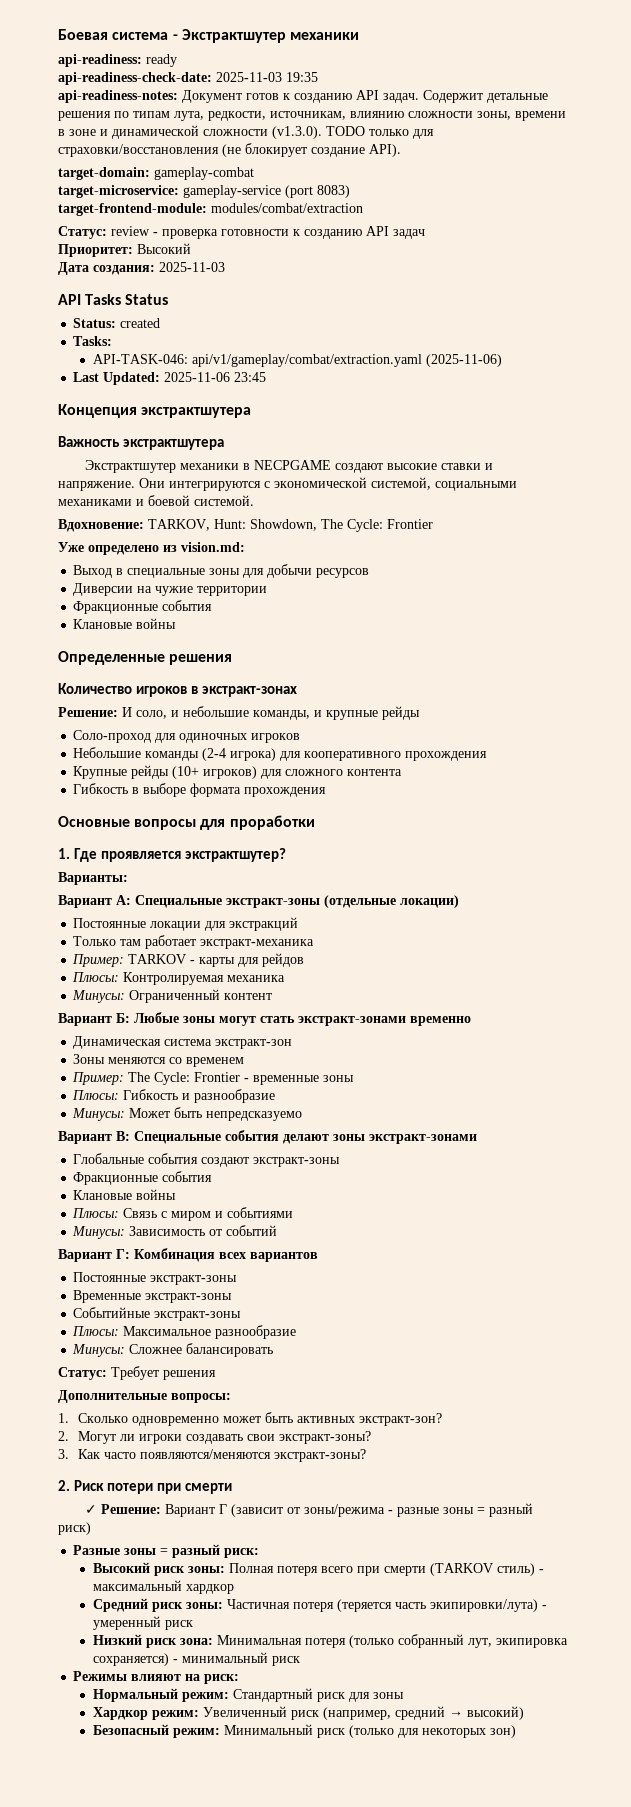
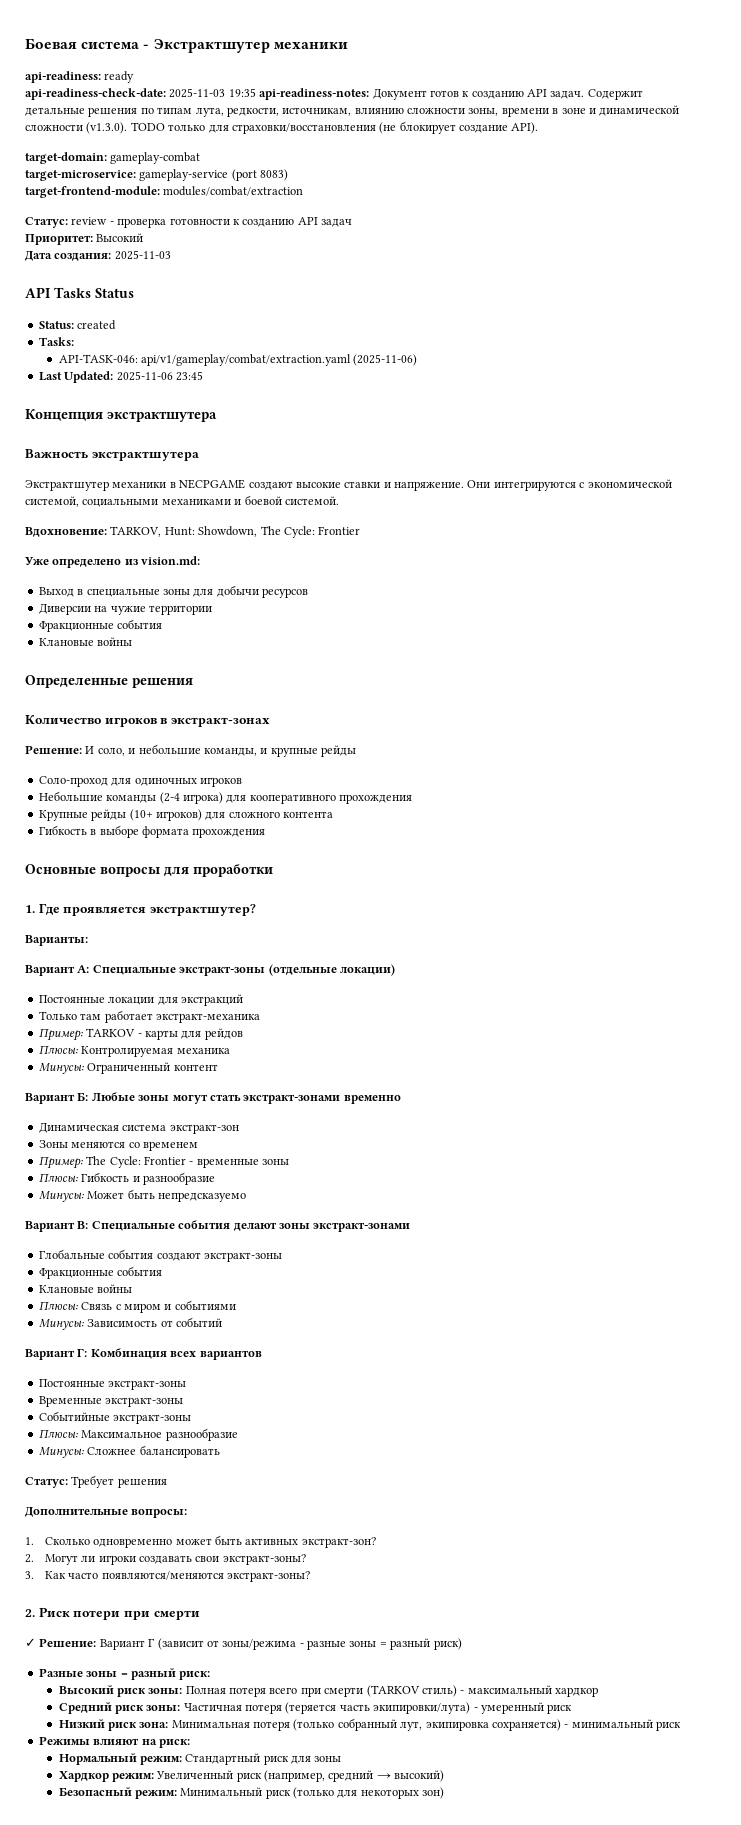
- api-readiness-check-date: 2025-11-03 19:35
- api-readiness-notes: Документ готов к созданию API задач.
+ api-readiness-check-date: 2025-11-03 19:35 api-readiness-notes: Документ готов к созданию API задач.

